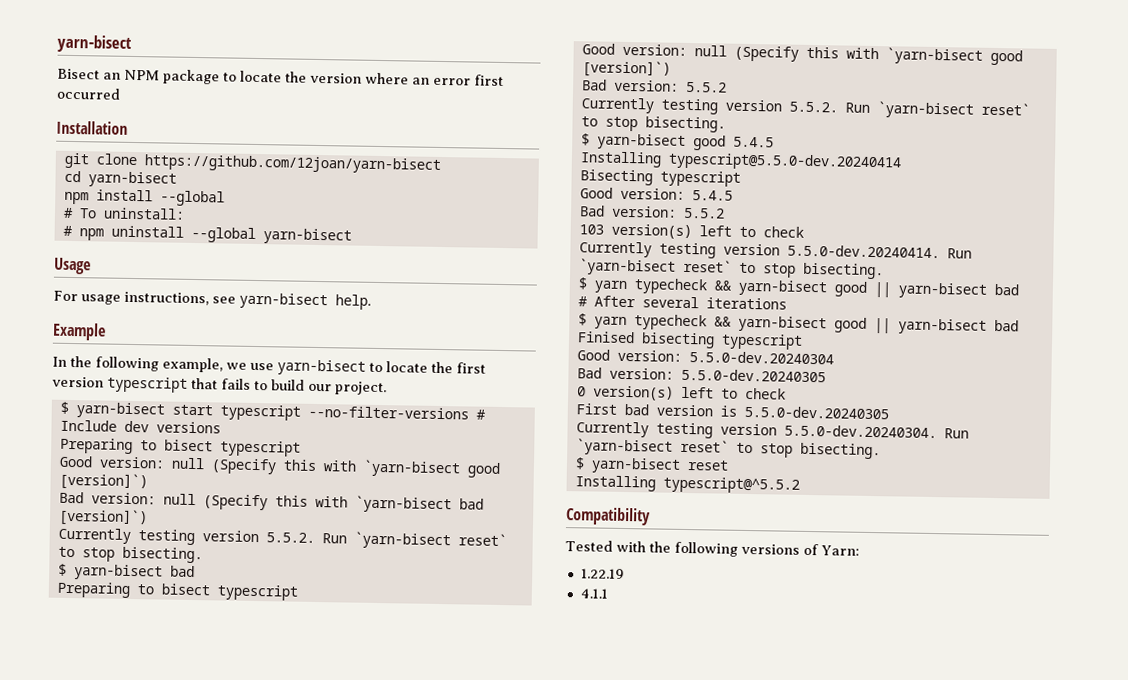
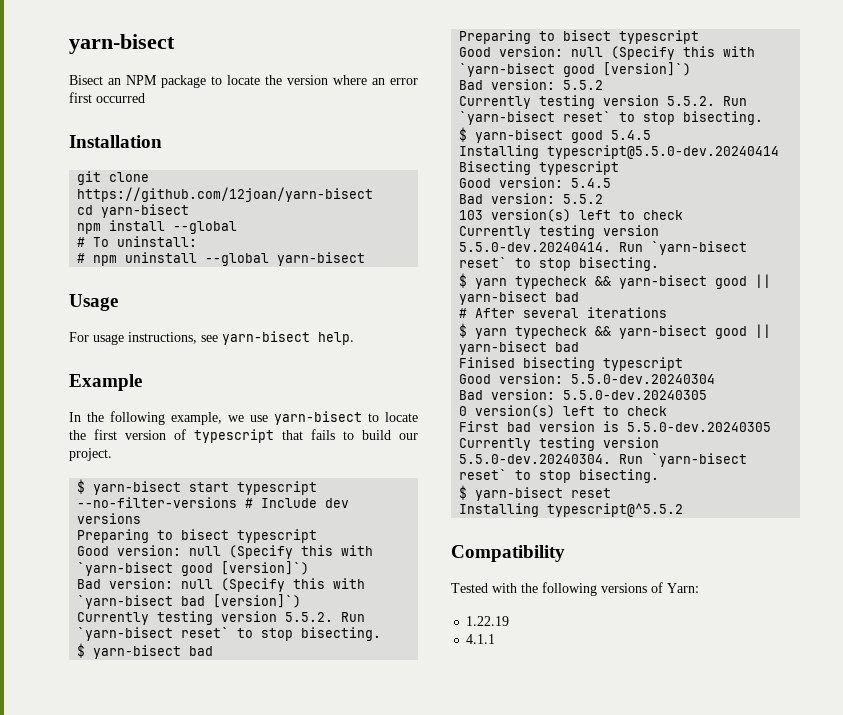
- In the following example, we use yarn-bisect to locate the first version typescript that fails to build our project.
+ In the following example, we use yarn-bisect to locate the first version of typescript that fails to build our project.

